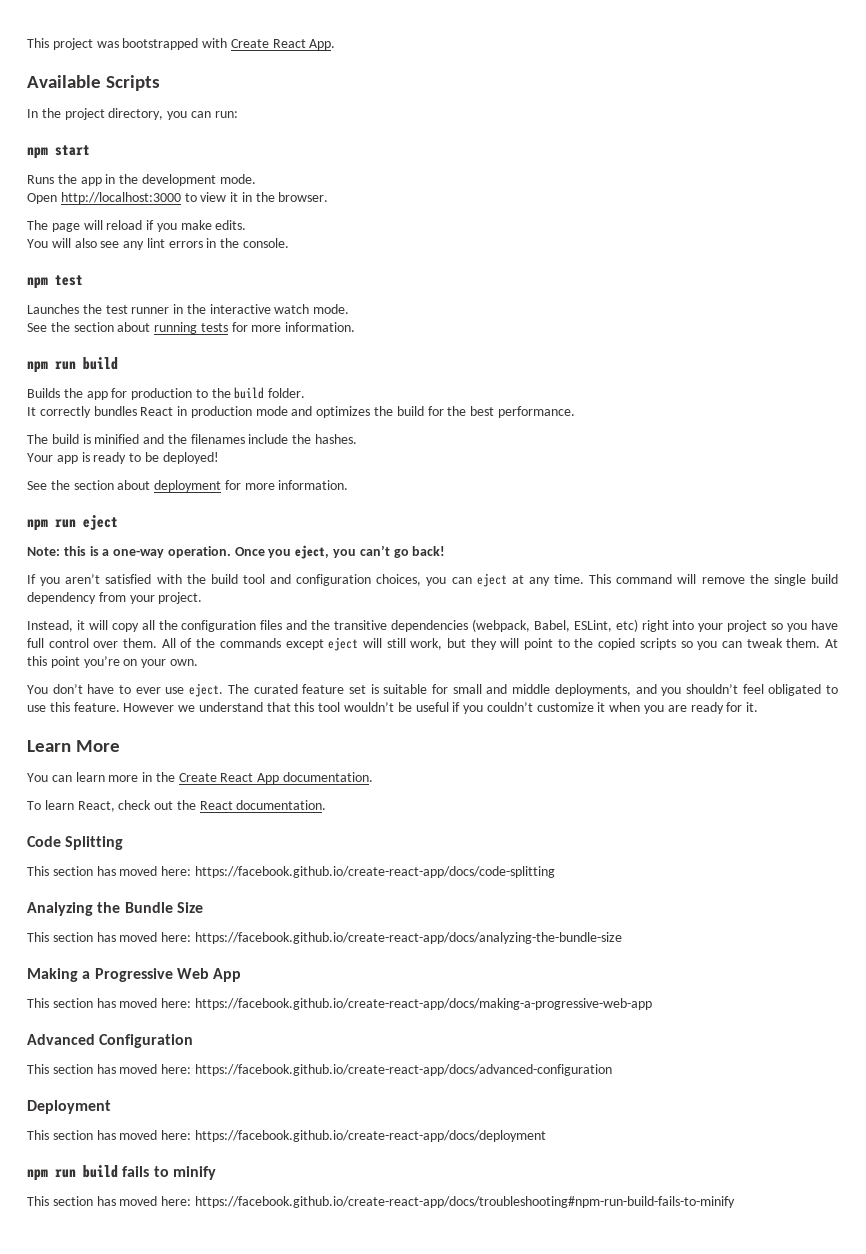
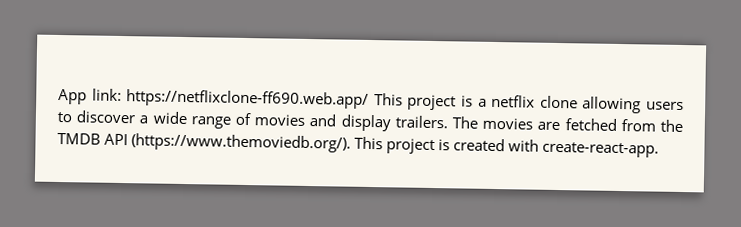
- This project was bootstrapped with Create React App.
- Available Scripts
- In the project directory, you can run:
- npm start
- Runs the app in the development mode.
- Open http://localhost:3000 to view it in the browser.
- The page will reload if you make edits.
- You will also see any lint errors in the console.
- npm test
- Launches the test runner in the interactive watch mode.
- See the section about running tests for more information.
- npm run build
- Builds the app for production to the build folder.
- It correctly bundles React in production mode and optimizes the build for the best performance.
- The build is minified and the filenames include the hashes.
- Your app is ready to be deployed!
- See the section about deployment for more information.
- npm run eject
- Note: this is a one-way operation. Once you eject, you can’t go back!
- If you aren’t satisfied with the build tool and configuration choices, you can eject at any time. This command will remove the single build dependency from your project.
- Instead, it will copy all the configuration files and the transitive dependencies (webpack, Babel, ESLint, etc) right into your project so you have full control over them. All of the commands except eject will still work, but they will point to the copied scripts so you can tweak them. At this point you’re on your own.
- You don’t have to ever use eject. The curated feature set is suitable for small and middle deployments, and you shouldn’t feel obligated to use this feature. However we understand that this tool wouldn’t be useful if you couldn’t customize it when you are ready for it.
- Learn More
- You can learn more in the Create React App documentation.
- To learn React, check out the React documentation.
- Code Splitting
- This section has moved here: https://facebook.github.io/create-react-app/docs/code-splitting
- Analyzing the Bundle Size
- This section has moved here: https://facebook.github.io/create-react-app/docs/analyzing-the-bundle-size
- Making a Progressive Web App
- This section has moved here: https://facebook.github.io/create-react-app/docs/making-a-progressive-web-app
- Advanced Configuration
- This section has moved here: https://facebook.github.io/create-react-app/docs/advanced-configuration
- Deployment
- This section has moved here: https://facebook.github.io/create-react-app/docs/deployment
- npm run build fails to minify
- This section has moved here: https://facebook.github.io/create-react-app/docs/troubleshooting#npm-run-build-fails-to-minify
+ App link: https://netflixclone-ff690.web.app/ This project is a netflix clone allowing users to discover a wide range of movies and display trailers. The movies are fetched from the TMDB API (https://www.themoviedb.org/). This project is created with create-react-app.

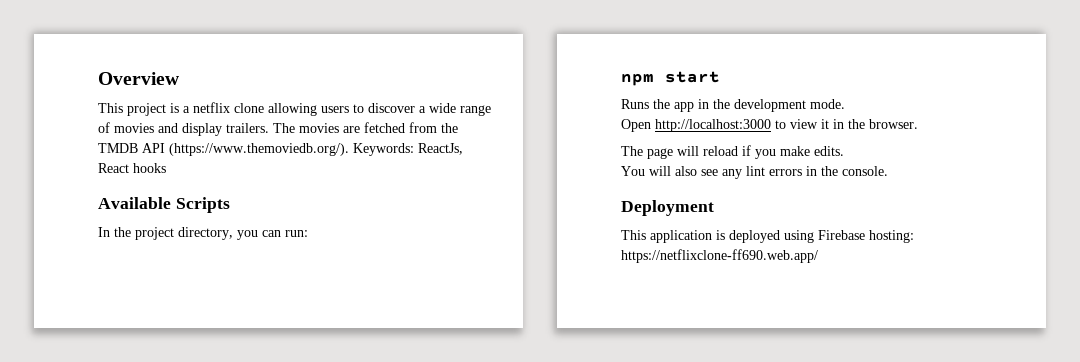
- App link: https://netflixclone-ff690.web.app/ This project is a netflix clone allowing users to discover a wide range of movies and display trailers.
+ Overview
+ This project is a netflix clone allowing users to discover a wide range of movies and display trailers.
- The movies are fetched from the TMDB API (https://www.themoviedb.org/). This project is created with create-react-app.
+ The movies are fetched from the TMDB API (https://www.themoviedb.org/). Keywords: ReactJs, React hooks
+ Available Scripts
+ In the project directory, you can run:
+ npm start
+ Runs the app in the development mode.
+ Open http://localhost:3000 to view it in the browser.
+ The page will reload if you make edits.
+ You will also see any lint errors in the console.
+ Deployment
+ This application is deployed using Firebase hosting: https://netflixclone-ff690.web.app/

